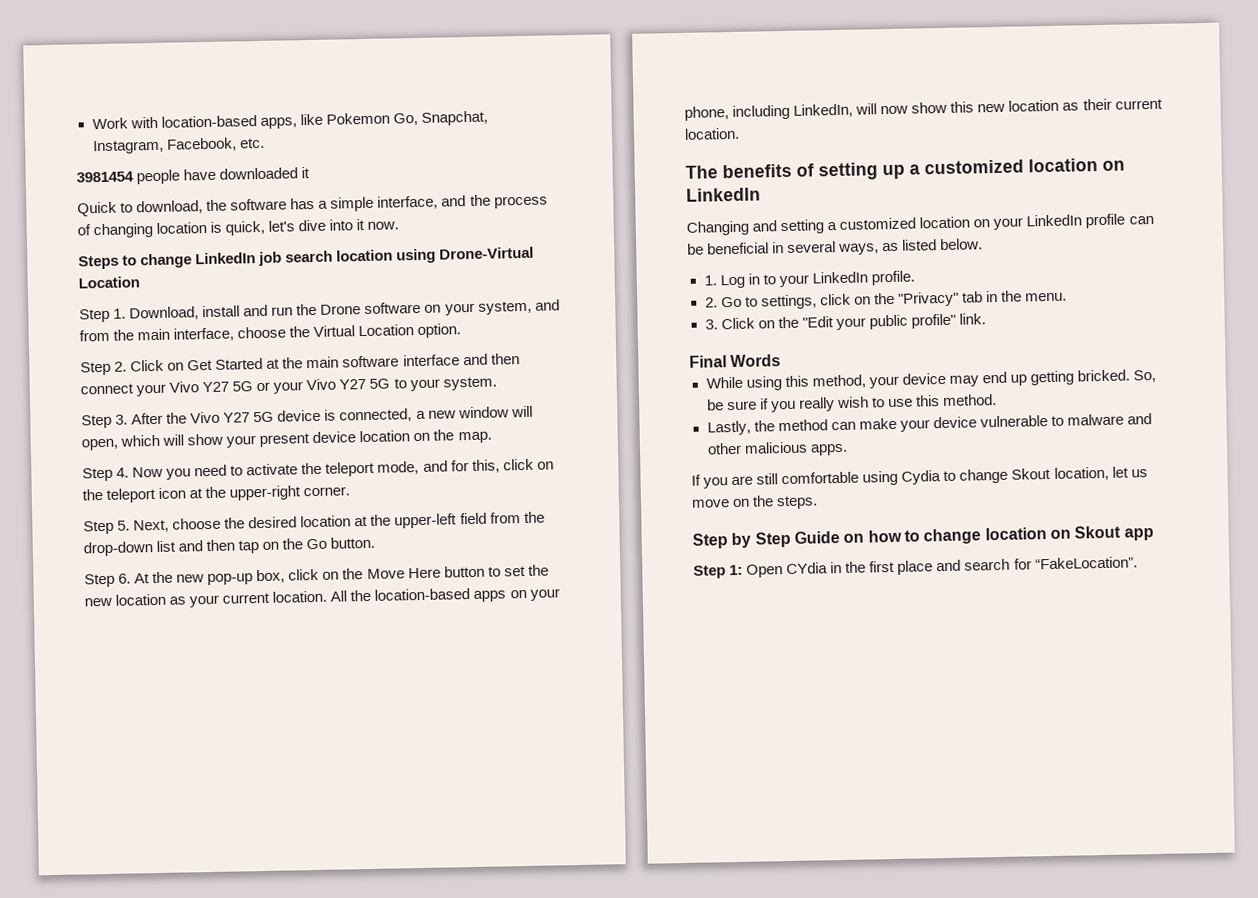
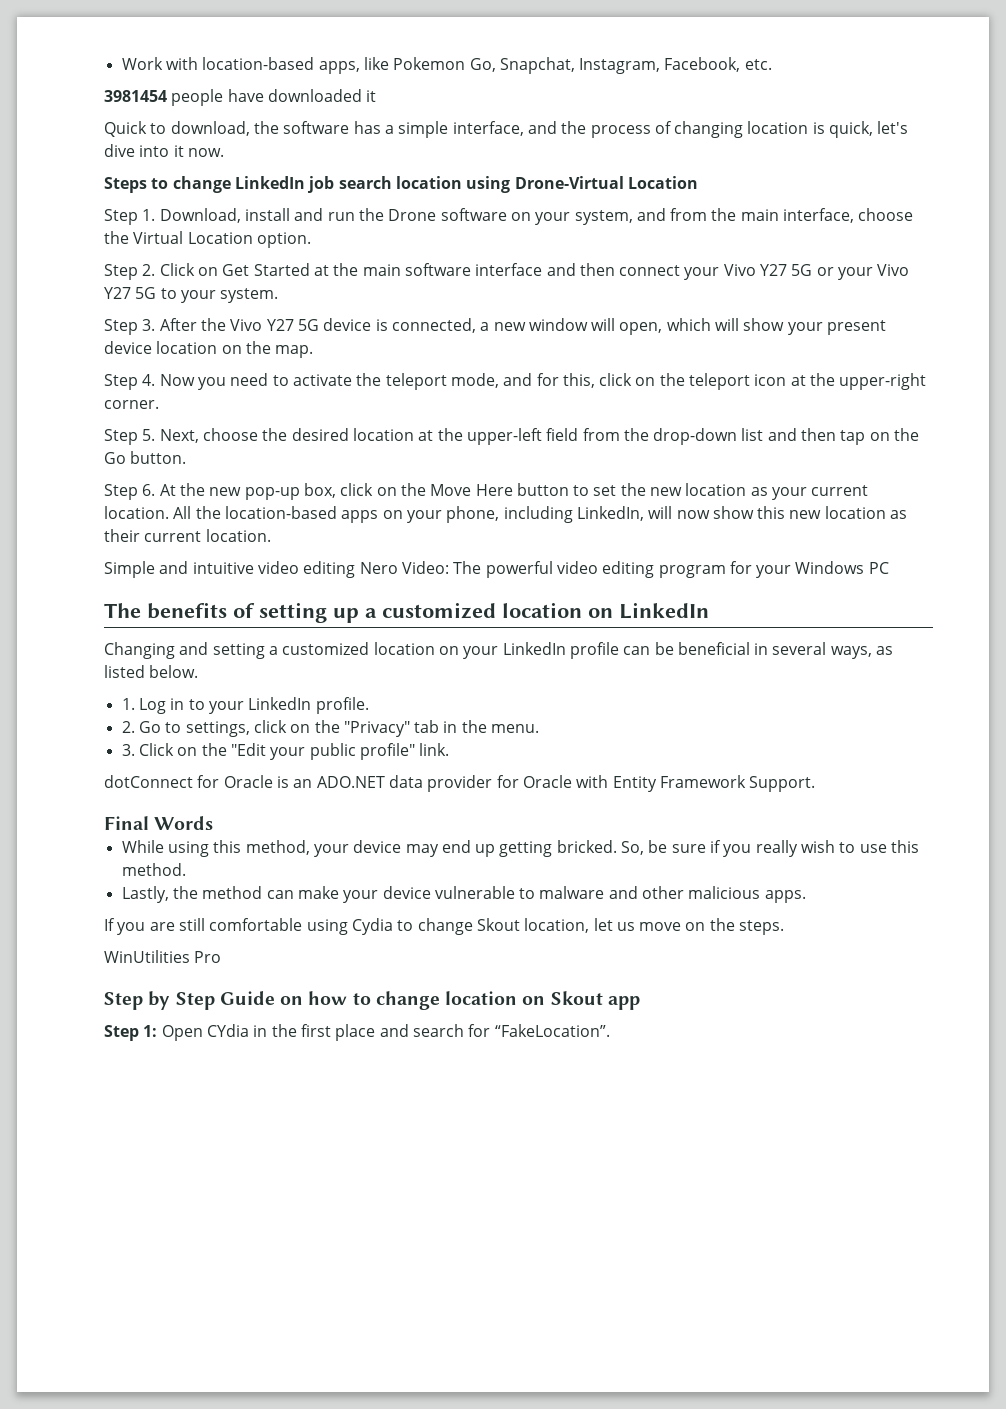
+ Simple and intuitive video editing Nero Video: The powerful video editing program for your Windows PC
+ dotConnect for Oracle is an ADO.NET data provider for Oracle with Entity Framework Support.
+ WinUtilities Pro

